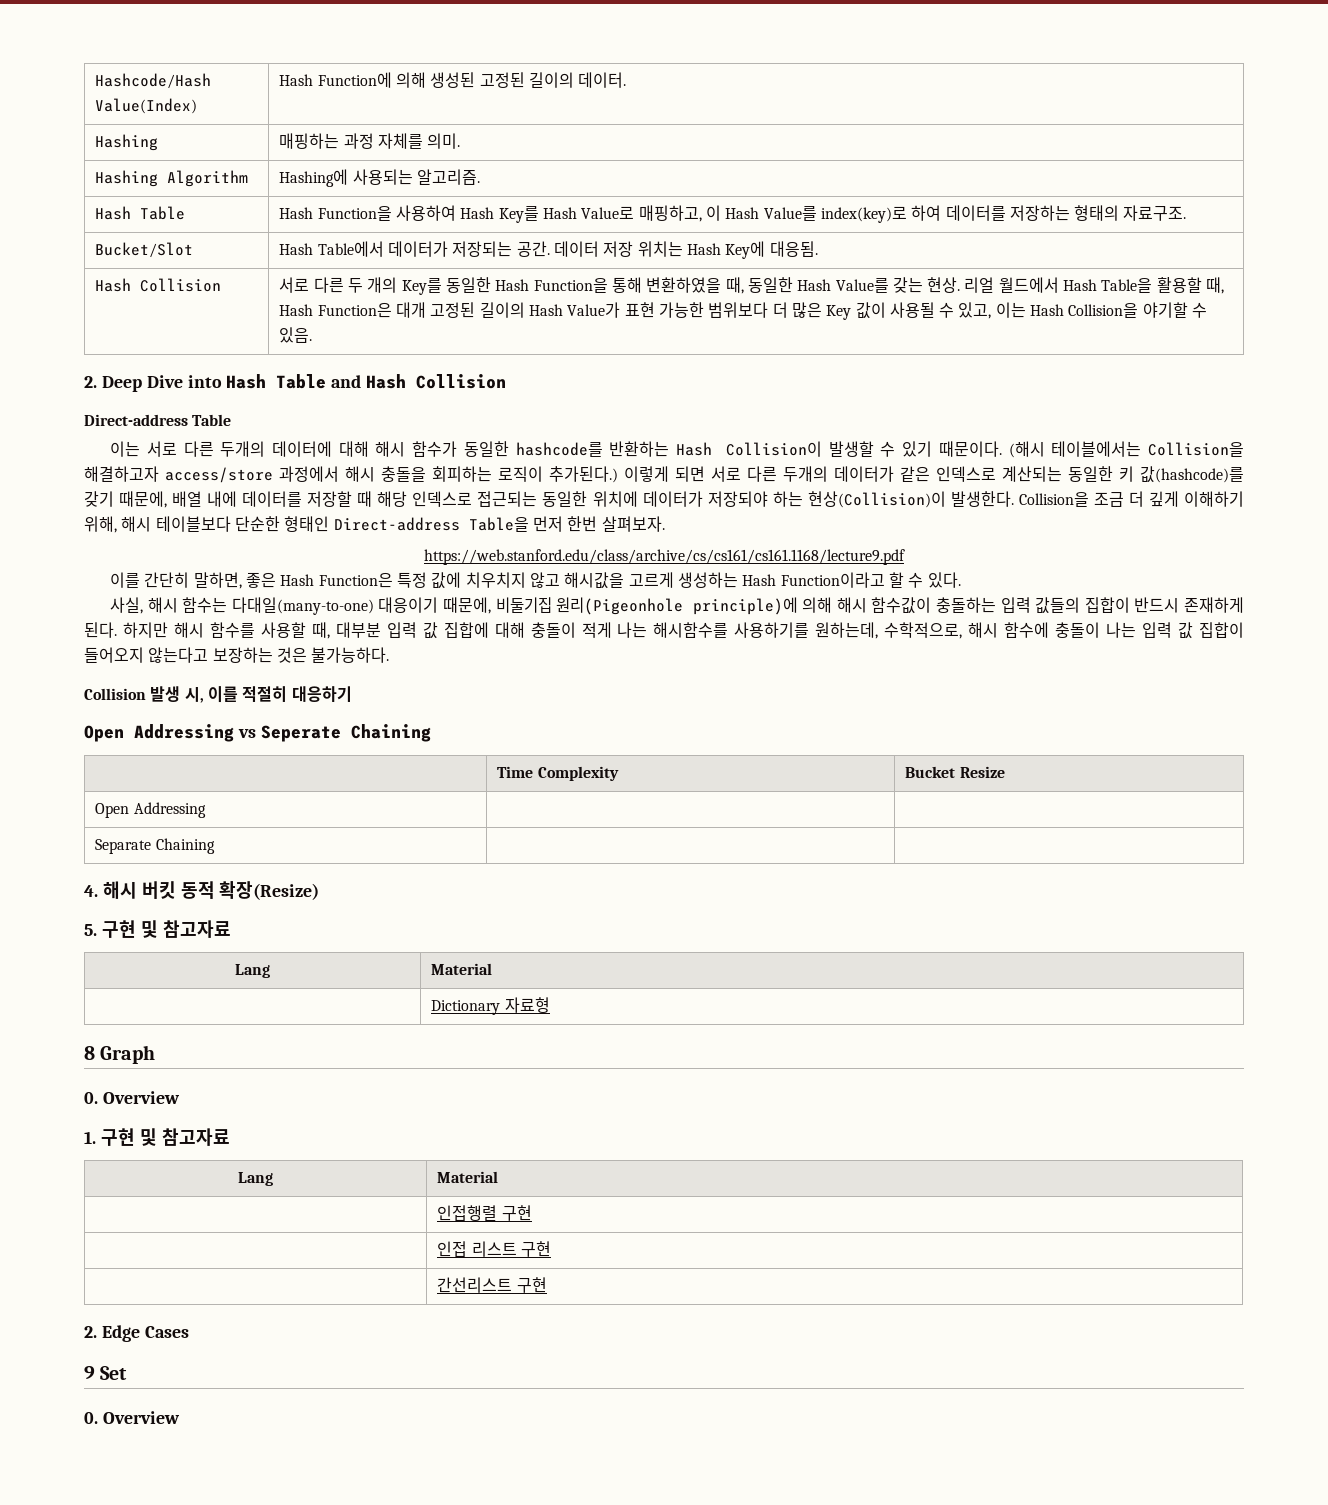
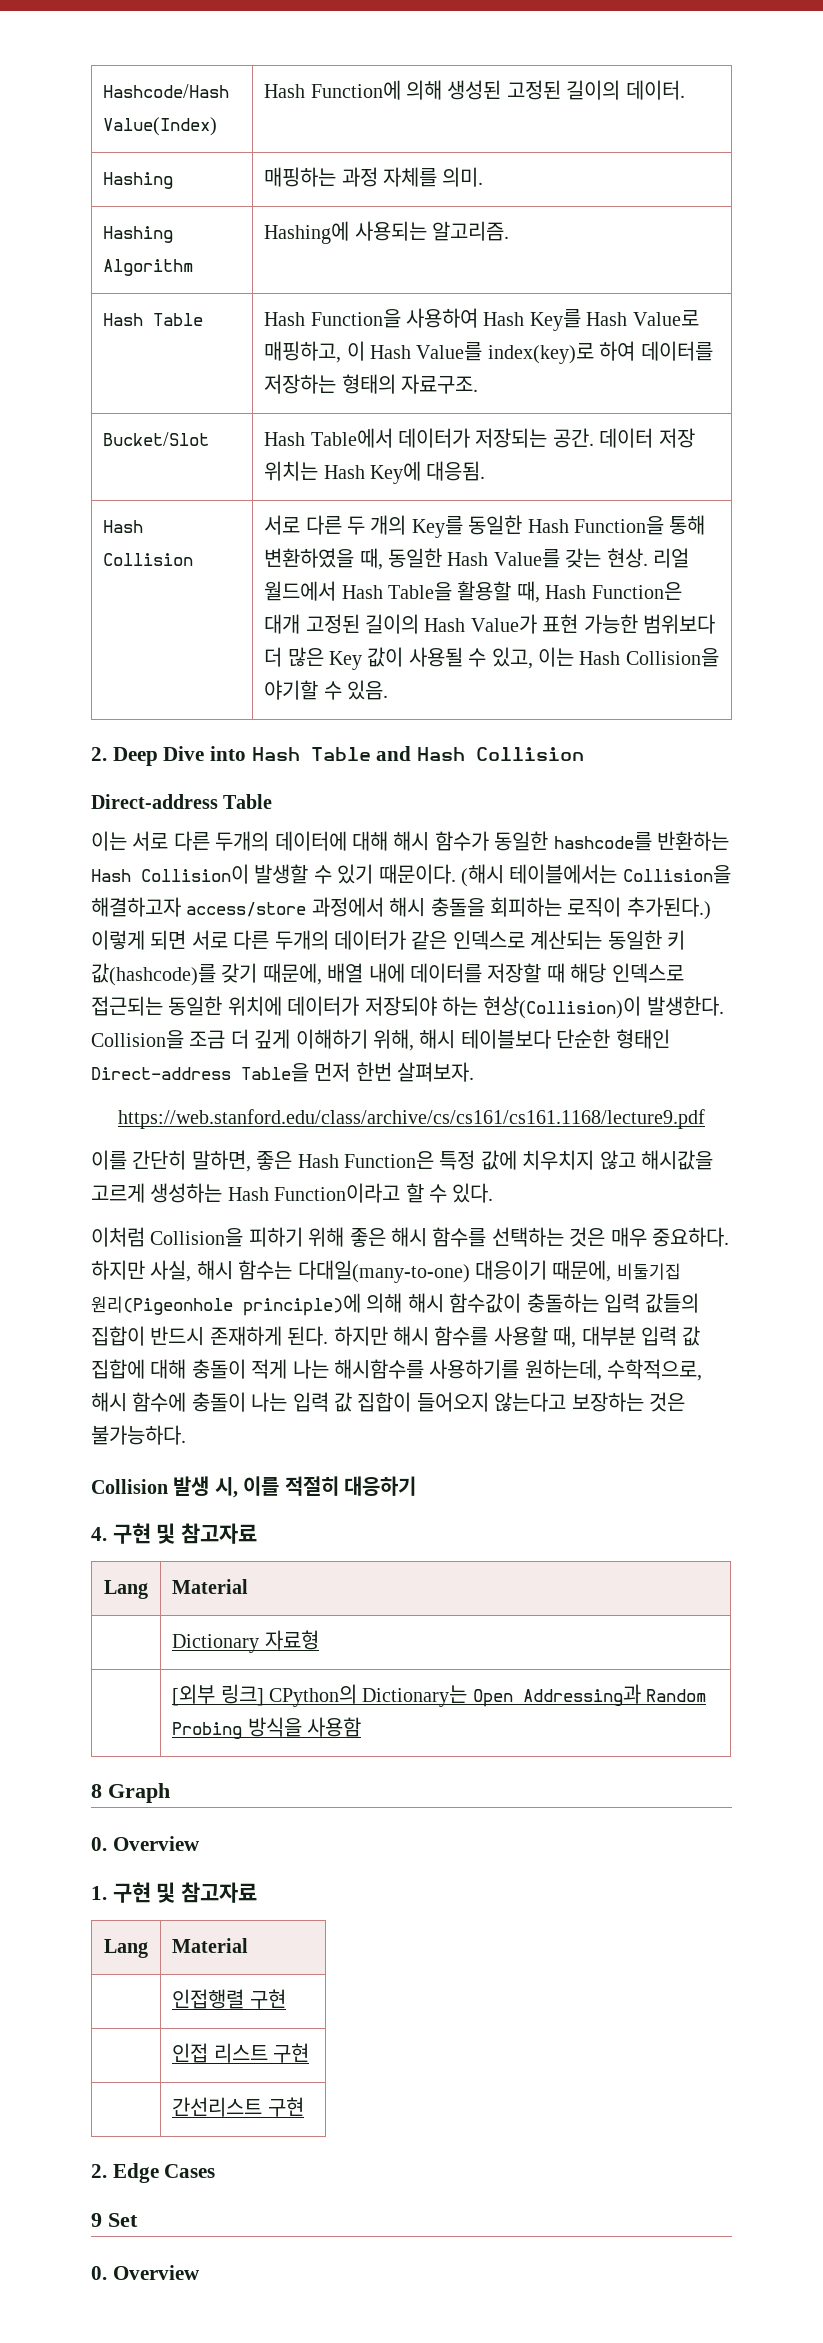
- 사실, 해시 함수는 다대일(many-to-one) 대응이기 때문에, 비둘기집 원리(Pigeonhole principle)에 의해 해시 함수값이 충돌하는 입력 값들의 집합이 반드시 존재하게 된다.
+ 이처럼 Collision을 피하기 위해 좋은 해시 함수를 선택하는 것은 매우 중요하다. 하지만 사실, 해시 함수는 다대일(many-to-one) 대응이기 때문에, 비둘기집 원리(Pigeonhole principle)에 의해 해시 함수값이 충돌하는 입력 값들의 집합이 반드시 존재하게 된다.
- Open Addressing vs Seperate Chaining
- | Time Complexity | Bucket Resize
- Open Addressing | |
- Separate Chaining | |
- 4. 해시 버킷 동적 확장(Resize)
- 5. 구현 및 참고자료
+ 4. 구현 및 참고자료
+ | [외부 링크] CPython의 Dictionary는 Open Addressing과 Random Probing 방식을 사용함

